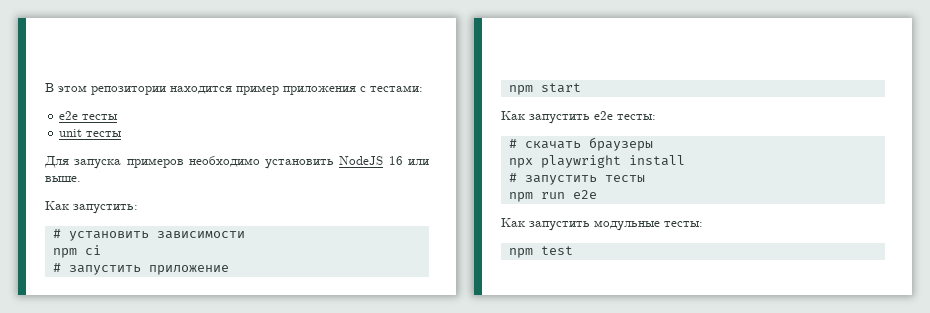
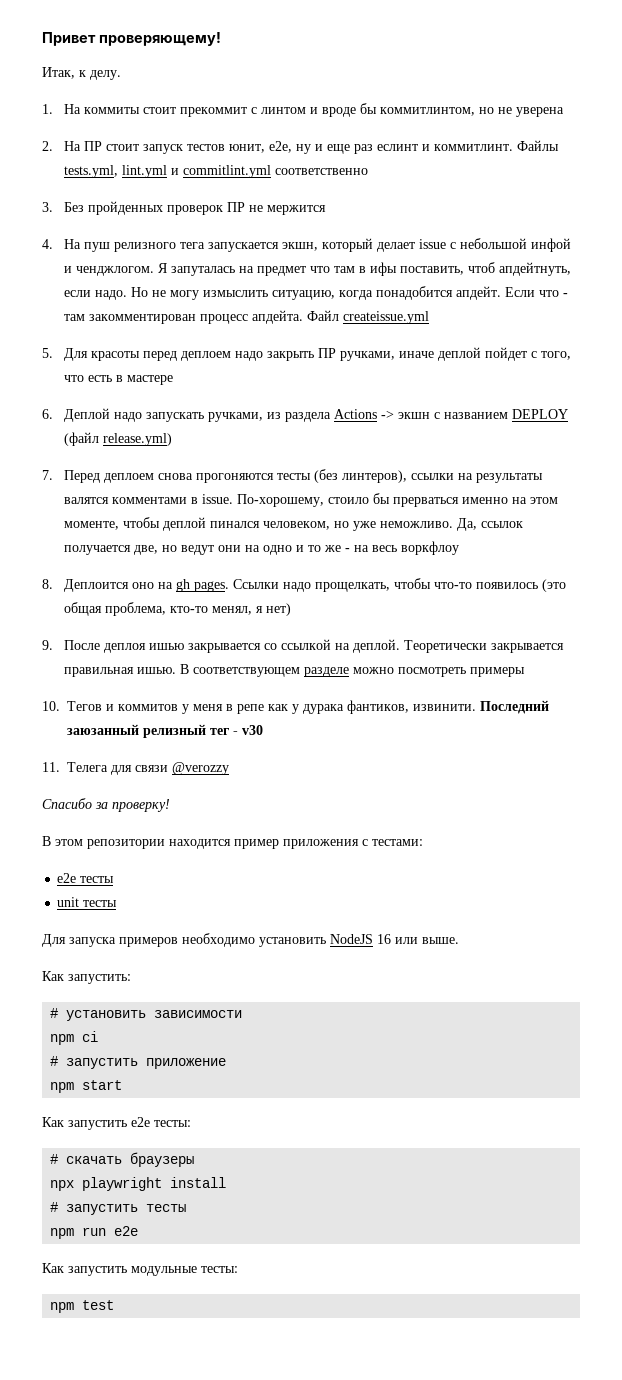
+ Привет проверяющему!
+ Итак, к делу.
+ 1. На коммиты стоит прекоммит с линтом и вроде бы коммитлинтом, но не уверена
+ 2. На ПР стоит запуск тестов юнит, e2e, ну и еще раз еслинт и коммитлинт. Файлы tests.yml, lint.yml и commitlint.yml соответственно
+ 3. Без пройденных проверок ПР не мержится
+ 4. На пуш релизного тега запускается экшн, который делает issue с небольшой инфой и ченджлогом. Я запуталась на предмет что там в ифы поставить, чтоб апдейтнуть, если надо. Но не могу измыслить ситуацию, когда понадобится апдейт. Если что - там закомментирован процесс апдейта. Файл createissue.yml
+ 5. Для красоты перед деплоем надо закрыть ПР ручками, иначе деплой пойдет с того, что есть в мастере
+ 6. Деплой надо запускать ручками, из раздела Actions -> экшн с названием DEPLOY (файл release.yml)
+ 7. Перед деплоем снова прогоняются тесты (без линтеров), ссылки на результаты валятся комментами в issue. По-хорошему, стоило бы прерваться именно на этом моменте, чтобы деплой пинался человеком, но уже неможливо. Да, ссылок получается две, но ведут они на одно и то же - на весь воркфлоу
+ 8. Деплоится оно на gh pages. Ссылки надо прощелкать, чтобы что-то появилось (это общая проблема, кто-то менял, я нет)
+ 9. После деплоя ишью закрывается со ссылкой на деплой. Теоретически закрывается правильная ишью. В соответствующем разделе можно посмотреть примеры
+ 10. Тегов и коммитов у меня в репе как у дурака фантиков, извинити. Последний заюзанный релизный тег - v30
+ 11. Телега для связи @verozzy
+ Спасибо за проверку!

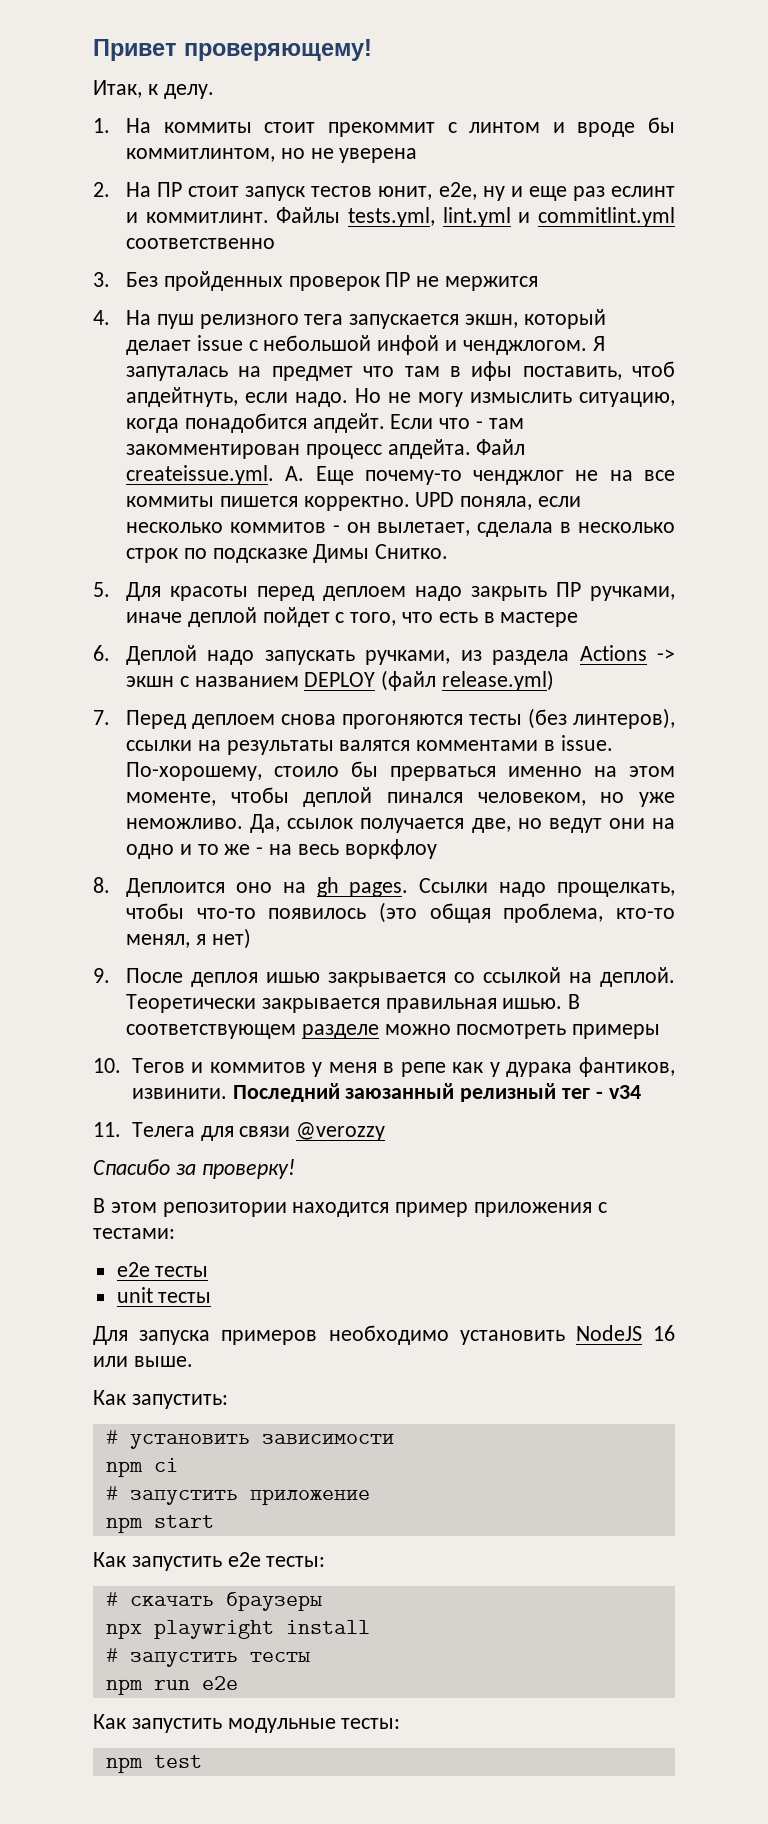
- Файл createissue.yml
+ Файл createissue.yml. А. Еще почему-то ченджлог не на все коммиты пишется корректно. UPD поняла, если несколько коммитов - он вылетает, сделала в несколько строк по подсказке Димы Снитко.
- Последний заюзанный релизный тег - v30
+ Последний заюзанный релизный тег - v34

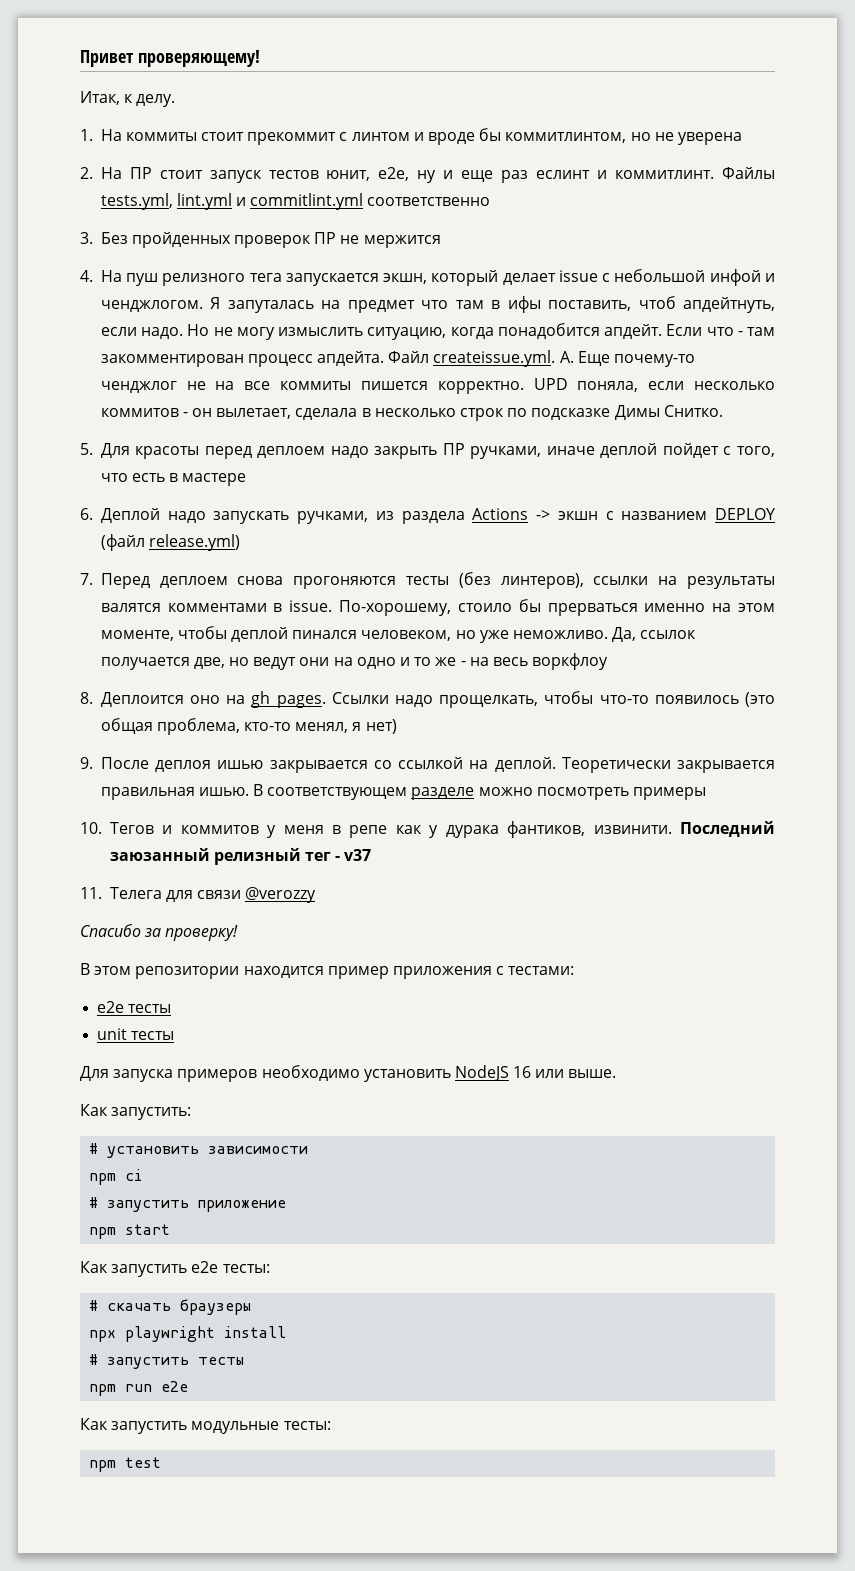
- Последний заюзанный релизный тег - v34
+ Последний заюзанный релизный тег - v37

